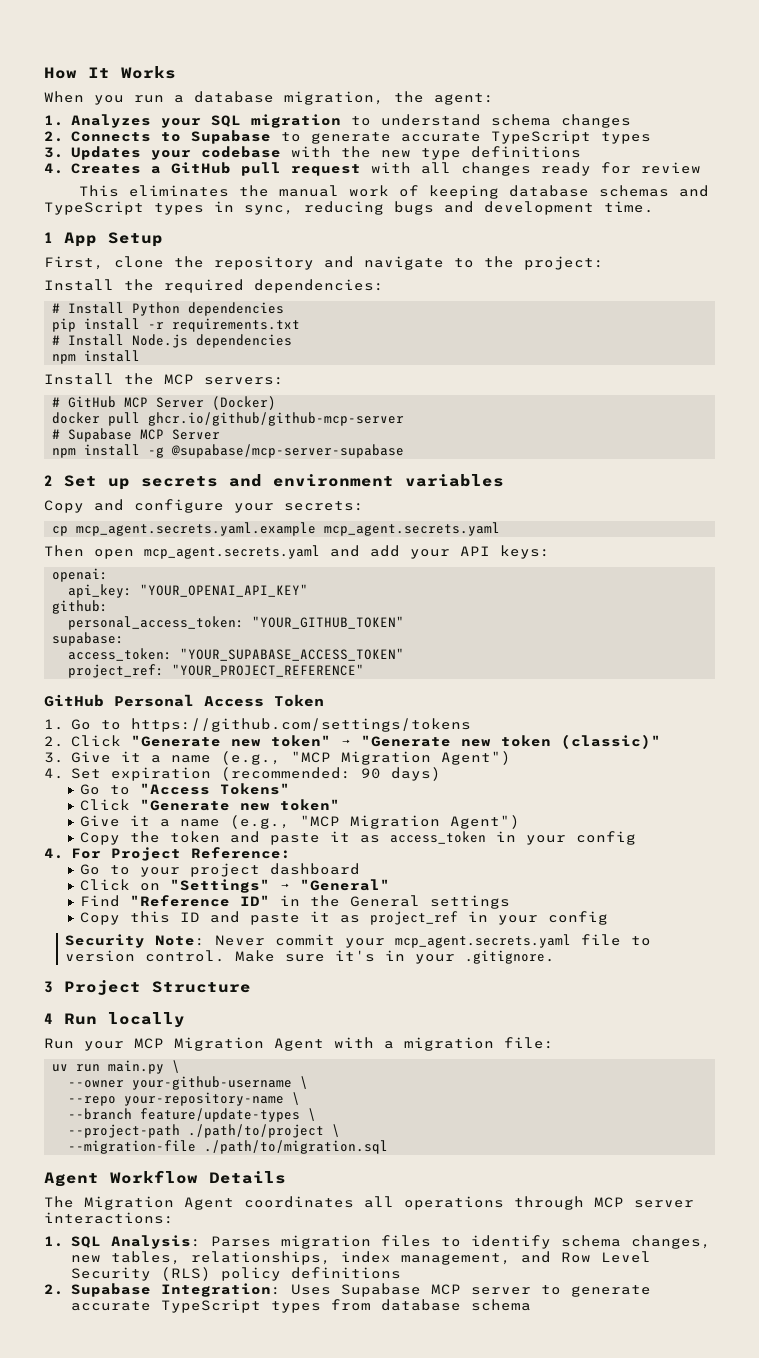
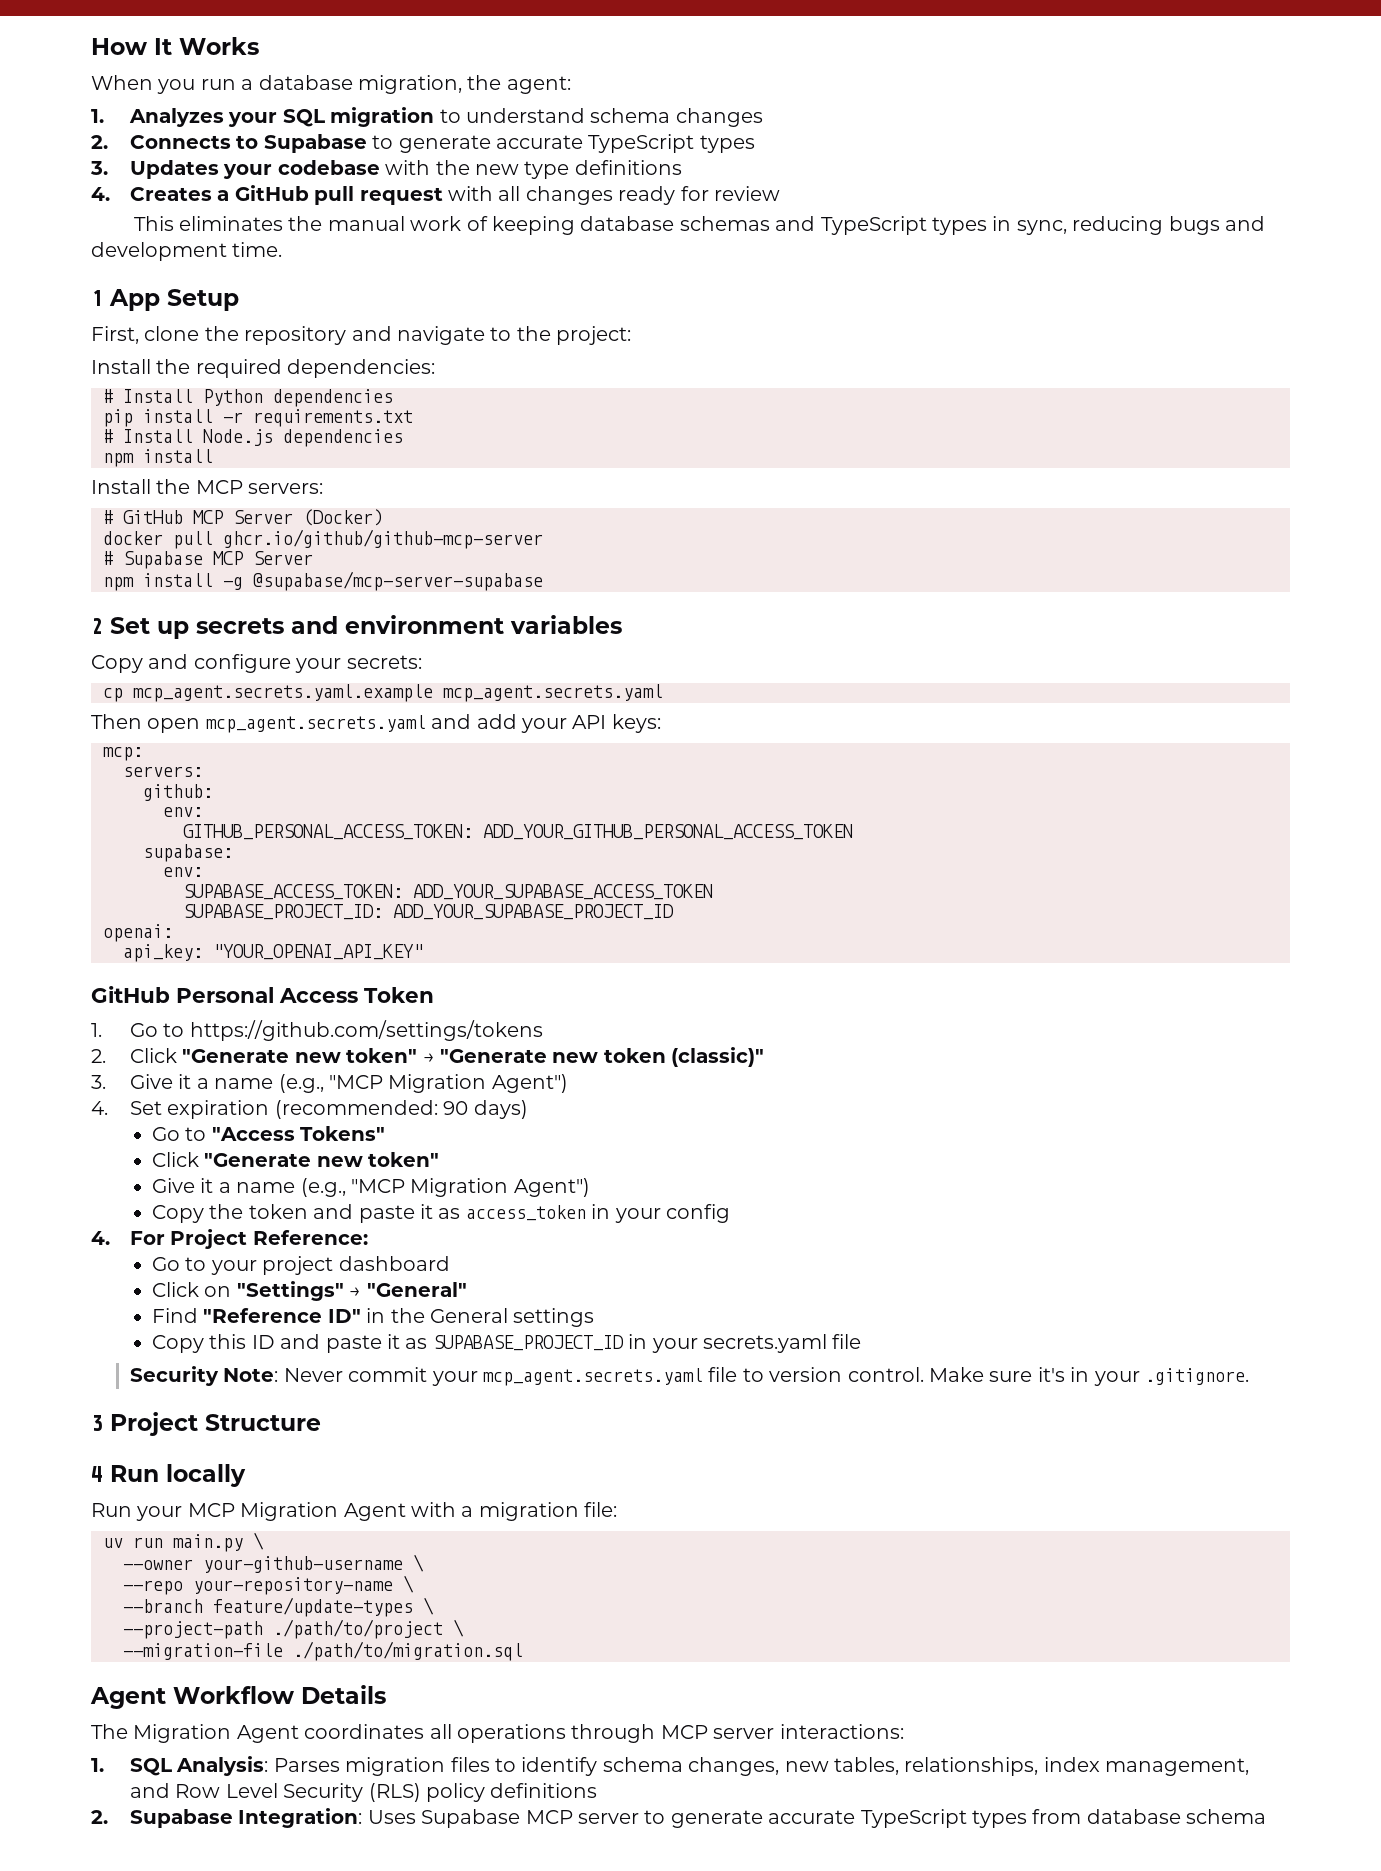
+ mcp:
+ servers:
+ github:
+ env:
+ GITHUB_PERSONAL_ACCESS_TOKEN: ADD_YOUR_GITHUB_PERSONAL_ACCESS_TOKEN
+ supabase:
+ env:
+ SUPABASE_ACCESS_TOKEN: ADD_YOUR_SUPABASE_ACCESS_TOKEN
+ SUPABASE_PROJECT_ID: ADD_YOUR_SUPABASE_PROJECT_ID
  openai:
  api_key: "YOUR_OPENAI_API_KEY"
- github:
- personal_access_token: "YOUR_GITHUB_TOKEN"
- supabase:
- access_token: "YOUR_SUPABASE_ACCESS_TOKEN"
- project_ref: "YOUR_PROJECT_REFERENCE"
- Copy this ID and paste it as project_ref in your config
+ Copy this ID and paste it as SUPABASE_PROJECT_ID in your secrets.yaml file

